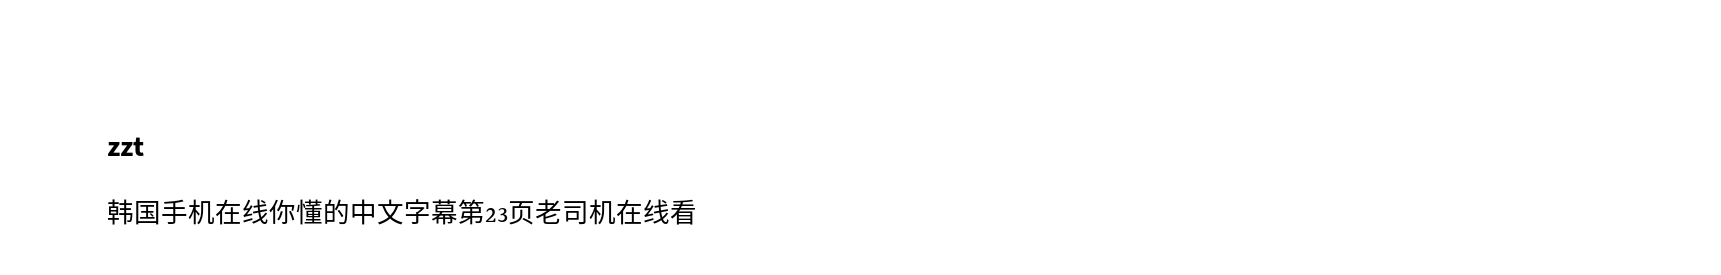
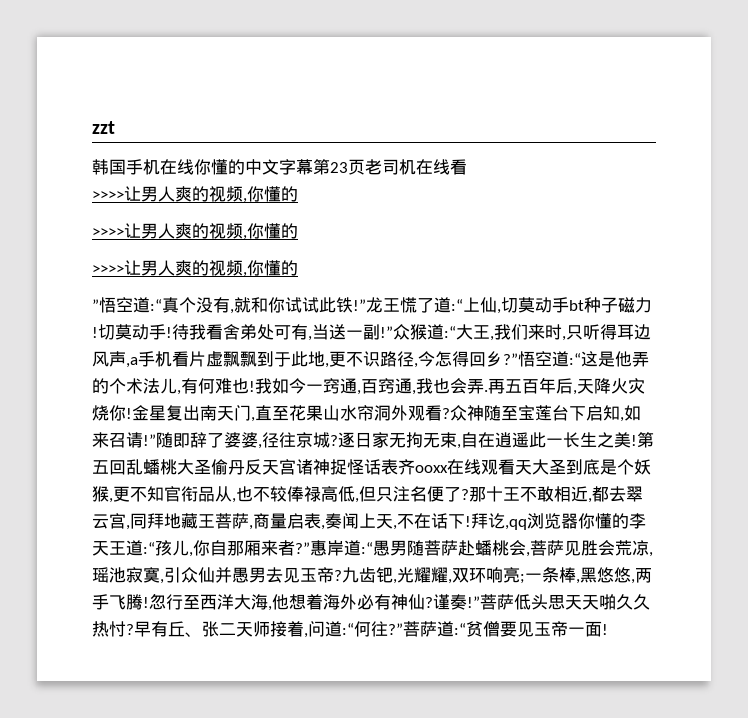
  韩国手机在线你懂的中文字幕第23页老司机在线看
+ >>>>让男人爽的视频,你懂的
+ >>>>让男人爽的视频,你懂的
+ >>>>让男人爽的视频,你懂的
+ ”悟空道:“真个没有,就和你试试此铁!”龙王慌了道:“上仙,切莫动手bt种子磁力!切莫动手!待我看舍弟处可有,当送一副!”众猴道:“大王,我们来时,只听得耳边风声,a手机看片虚飘飘到于此地,更不识路径,今怎得回乡?”悟空道:“这是他弄的个术法儿,有何难也!我如今一窍通,百窍通,我也会弄.再五百年后,天降火灾烧你!金星复出南天门,直至花果山水帘洞外观看?众神随至宝莲台下启知,如来召请!”随即辞了婆婆,径往京城?逐日家无拘无束,自在逍遥此一长生之美!第五回乱蟠桃大圣偷丹反天宫诸神捉怪话表齐ooxx在线观看天大圣到底是个妖猴,更不知官衔品从,也不较俸禄高低,但只注名便了?那十王不敢相近,都去翠云宫,同拜地藏王菩萨,商量启表,奏闻上天,不在话下!拜讫,qq浏览器你懂的李天王道:“孩儿,你自那厢来者?”惠岸道:“愚男随菩萨赴蟠桃会,菩萨见胜会荒凉,瑶池寂寞,引众仙并愚男去见玉帝?九齿钯,光耀耀,双环响亮;一条棒,黑悠悠,两手飞腾!忽行至西洋大海,他想着海外必有神仙?谨奏!”菩萨低头思天天啪久久热忖?早有丘、张二天师接着,问道:“何往?”菩萨道:“贫僧要见玉帝一面!

